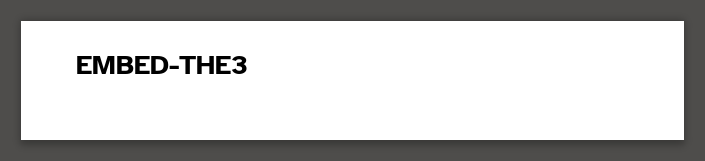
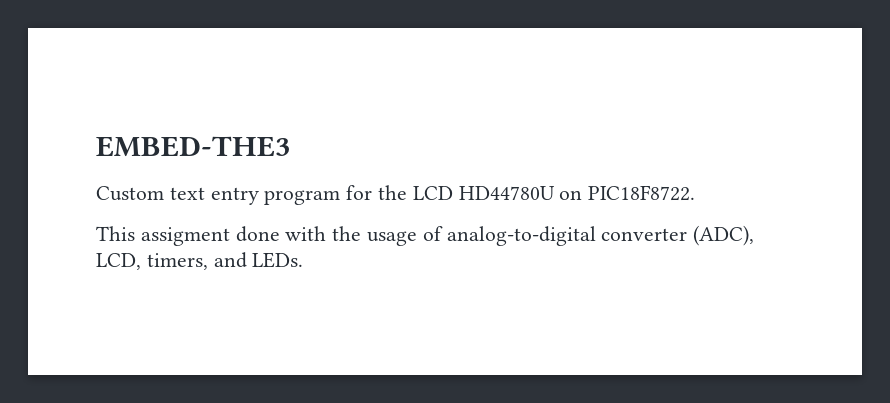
+ Custom text entry program for the LCD HD44780U on PIC18F8722.
+ This assigment done with the usage of analog-to-digital converter (ADC), LCD, timers, and LEDs.

